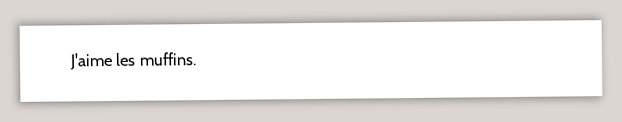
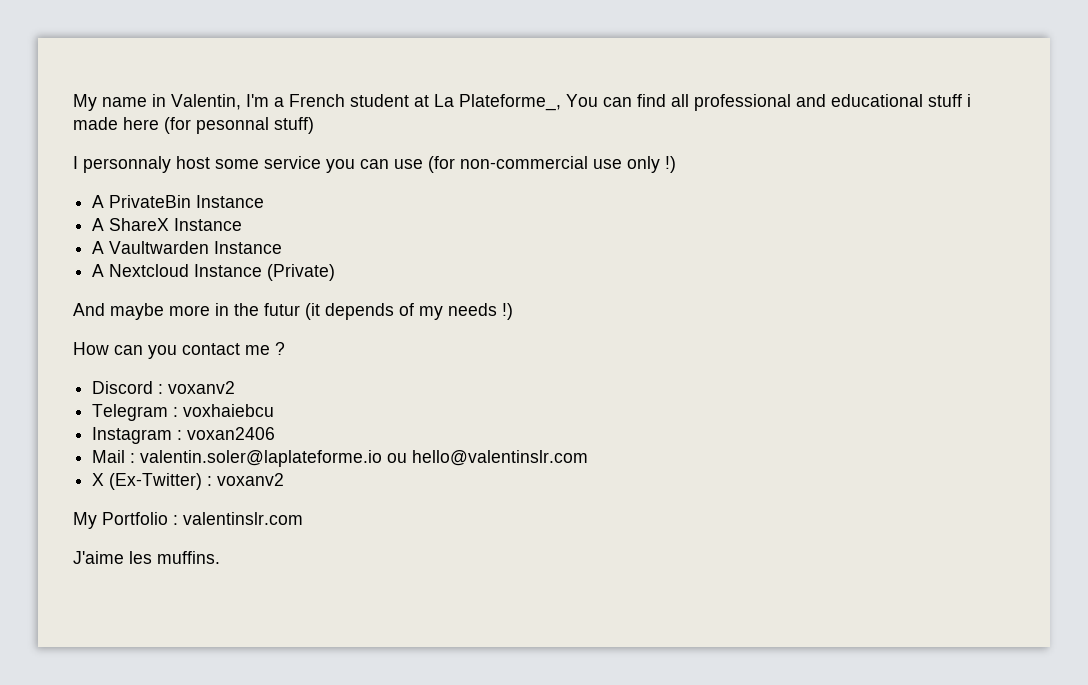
+ My name in Valentin, I'm a French student at La Plateforme_, You can find all professional and educational stuff i made here (for pesonnal stuff)
+ I personnaly host some service you can use (for non-commercial use only !)
+ A PrivateBin Instance
+ A ShareX Instance
+ A Vaultwarden Instance
+ A Nextcloud Instance (Private)
+ And maybe more in the futur (it depends of my needs !)
+ How can you contact me ?
+ Discord : voxanv2
+ Telegram : voxhaiebcu
+ Instagram : voxan2406
+ Mail : valentin.soler@laplateforme.io ou hello@valentinslr.com
+ X (Ex-Twitter) : voxanv2
+ My Portfolio : valentinslr.com

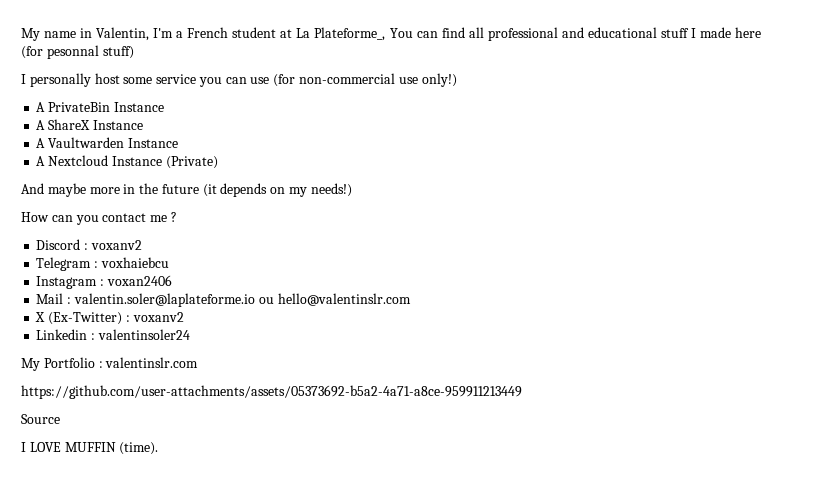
- My name in Valentin, I'm a French student at La Plateforme_, You can find all professional and educational stuff i made here (for pesonnal stuff)
+ My name in Valentin, I'm a French student at La Plateforme_, You can find all professional and educational stuff I made here (for pesonnal stuff)
- I personnaly host some service you can use (for non-commercial use only !)
+ I personally host some service you can use (for non-commercial use only!)
- And maybe more in the futur (it depends of my needs !)
+ And maybe more in the future (it depends on my needs!)
+ Linkedin : valentinsoler24
- J'aime les muffins.
+ https://github.com/user-attachments/assets/05373692-b5a2-4a71-a8ce-959911213449
+ Source
+ I LOVE MUFFIN (time).

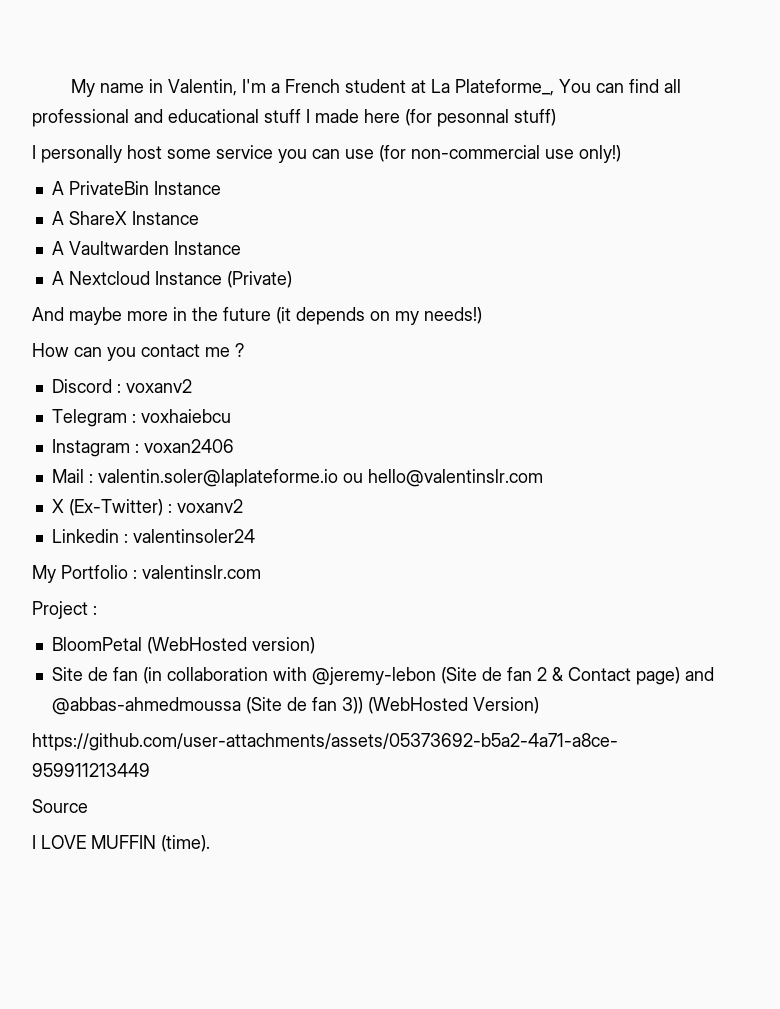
+ Project :
+ BloomPetal (WebHosted version)
+ Site de fan (in collaboration with @jeremy-lebon (Site de fan 2 & Contact page) and @abbas-ahmedmoussa (Site de fan 3)) (WebHosted Version)

